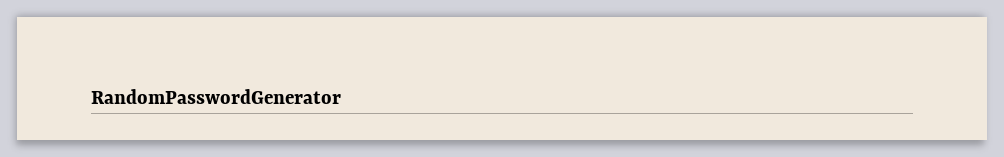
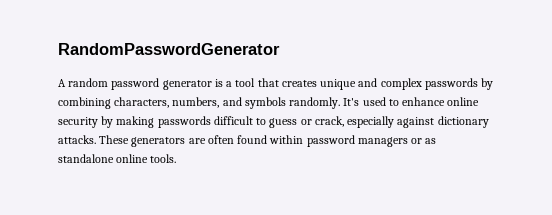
+ A random password generator is a tool that creates unique and complex passwords by combining characters, numbers, and symbols randomly. It's used to enhance online security by making passwords difficult to guess or crack, especially against dictionary attacks. These generators are often found within password managers or as standalone online tools.

